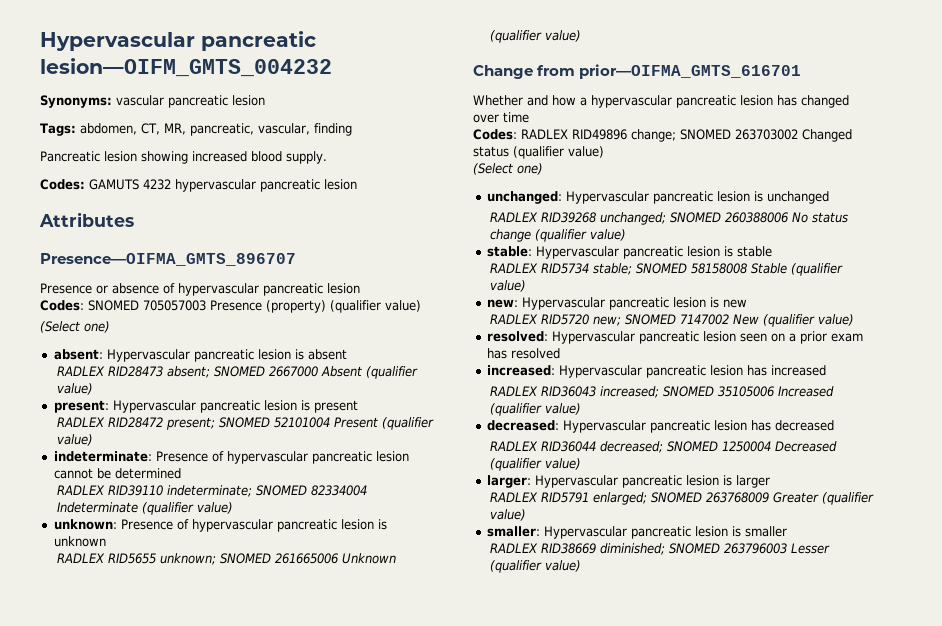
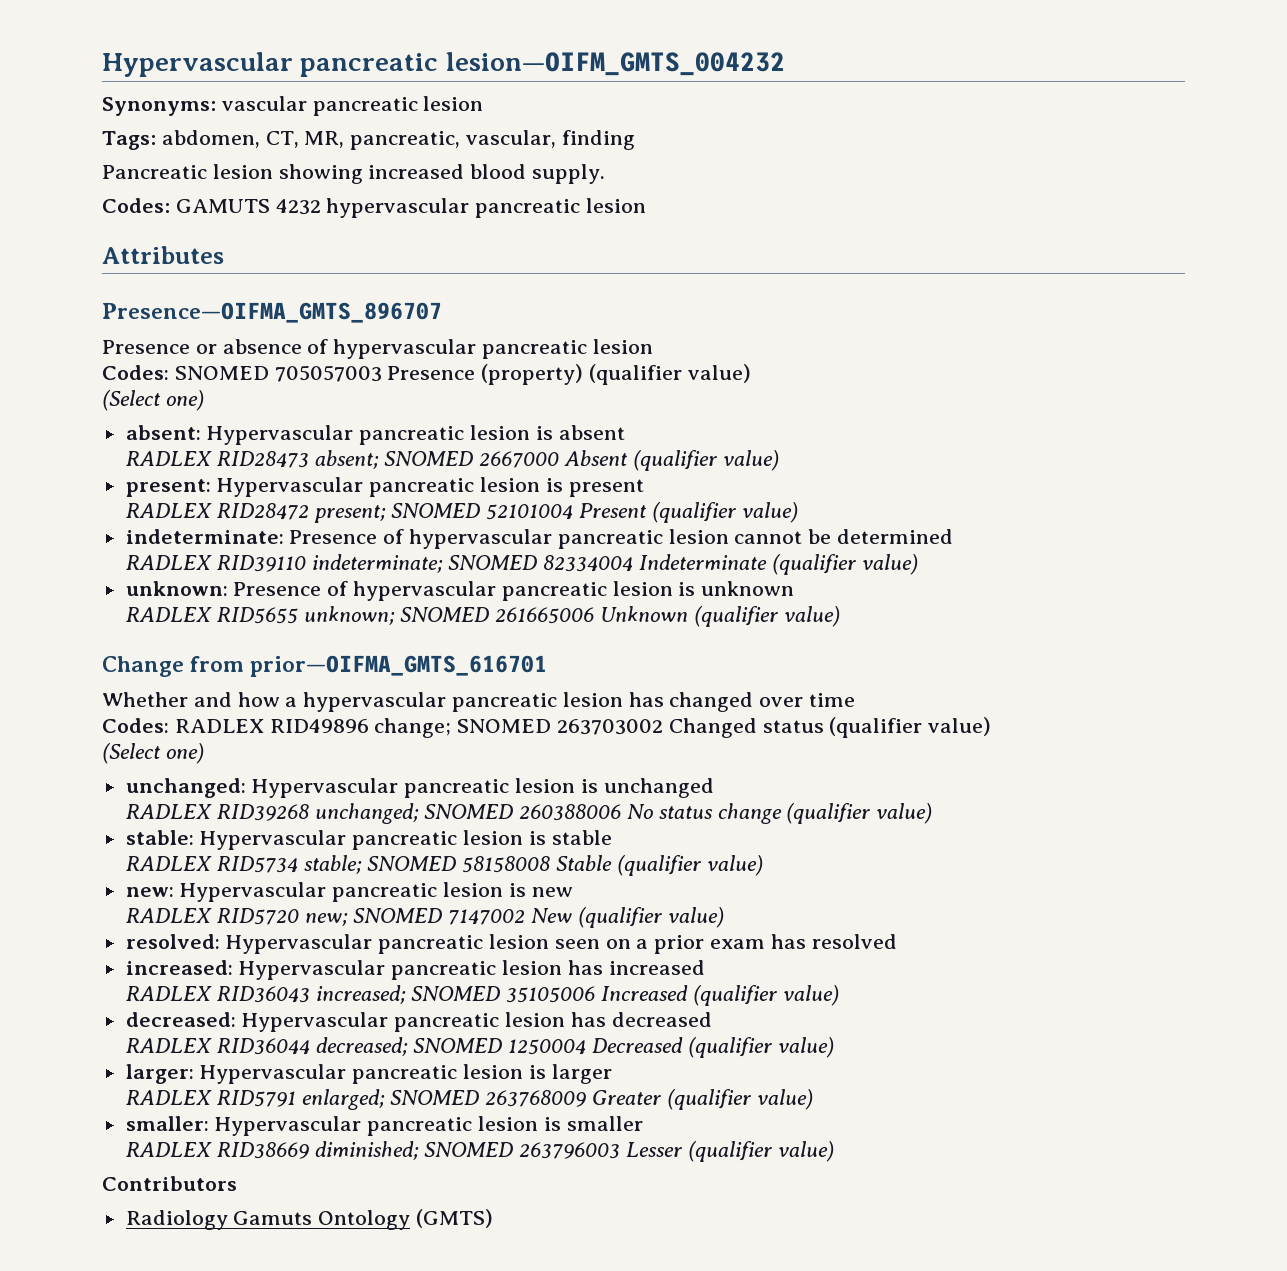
+ Contributors
+ Radiology Gamuts Ontology (GMTS)

